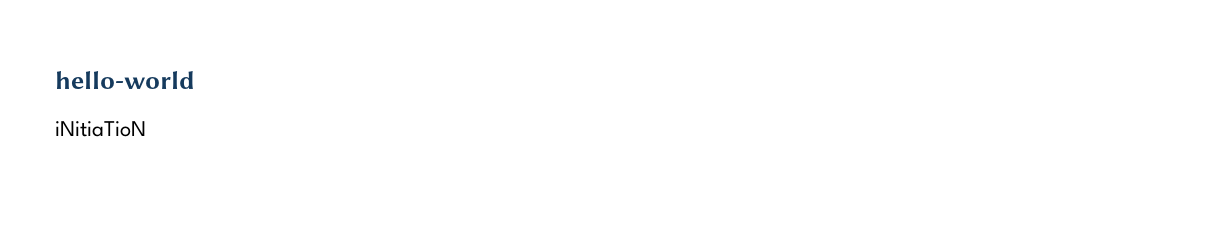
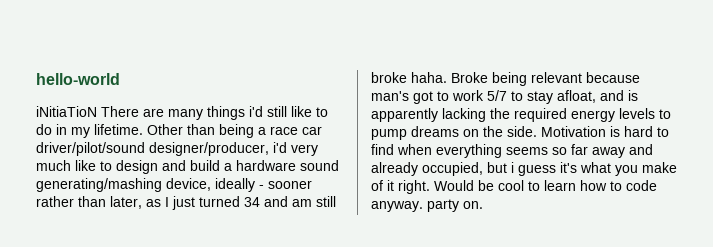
- iNitiaTioN
+ iNitiaTioN There are many things i'd still like to do in my lifetime. Other than being a race car driver/pilot/sound designer/producer, i'd very much like to design and build a hardware sound generating/mashing device, ideally - sooner rather than later, as I just turned 34 and am still broke haha. Broke being relevant because man's got to work 5/7 to stay afloat, and is apparently lacking the required energy levels to pump dreams on the side. Motivation is hard to find when everything seems so far away and already occupied, but i guess it's what you make of it right. Would be cool to learn how to code anyway. party on.

